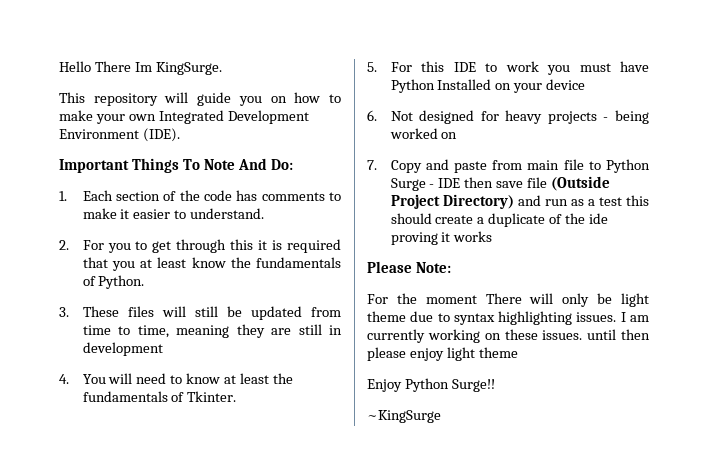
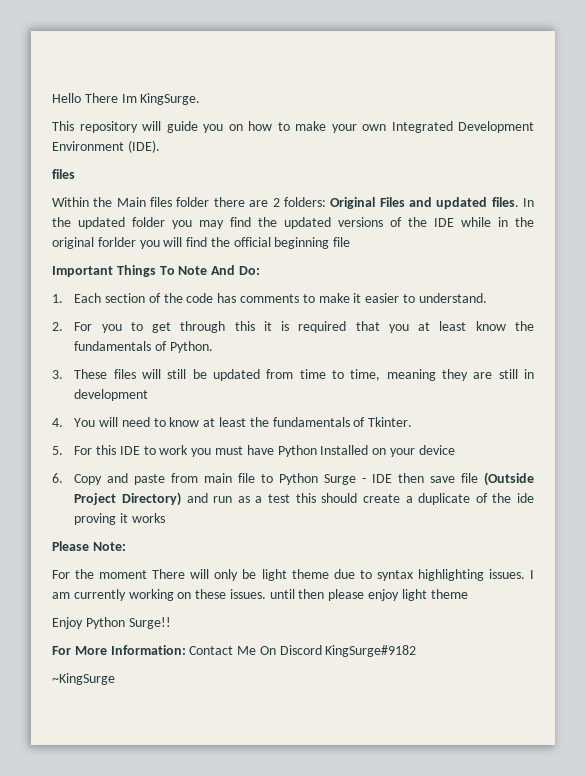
  This repository will guide you on how to make your own Integrated Development Environment (IDE).
+ files
+ Within the Main files folder there are 2 folders: Original Files and updated files. In the updated folder you may find the updated versions of the IDE while in the original forlder you will find the official beginning file
- 6. Not designed for heavy projects - being worked on
- 7. Copy and paste from main file to Python Surge - IDE then save file (Outside Project Directory) and run as a test this should create a duplicate of the ide proving it works
+ 6. Copy and paste from main file to Python Surge - IDE then save file (Outside Project Directory) and run as a test this should create a duplicate of the ide proving it works
+ For More Information: Contact Me On Discord KingSurge#9182

